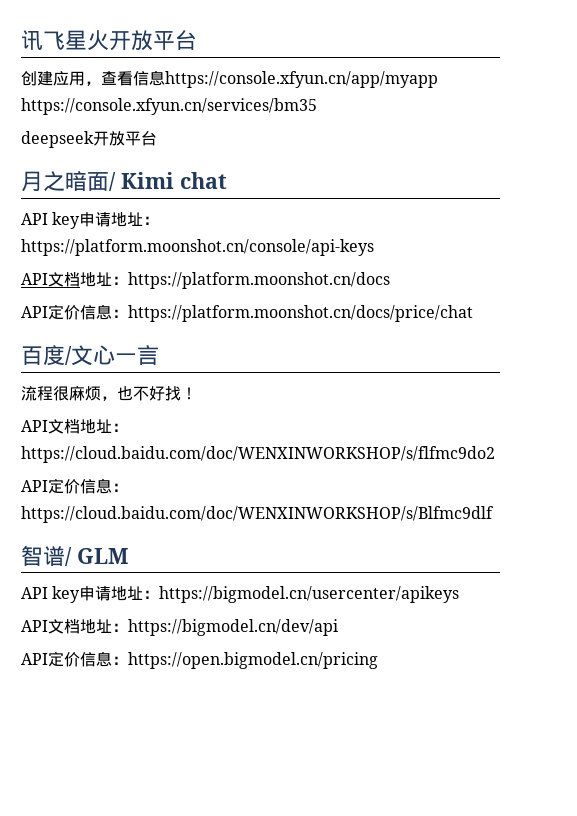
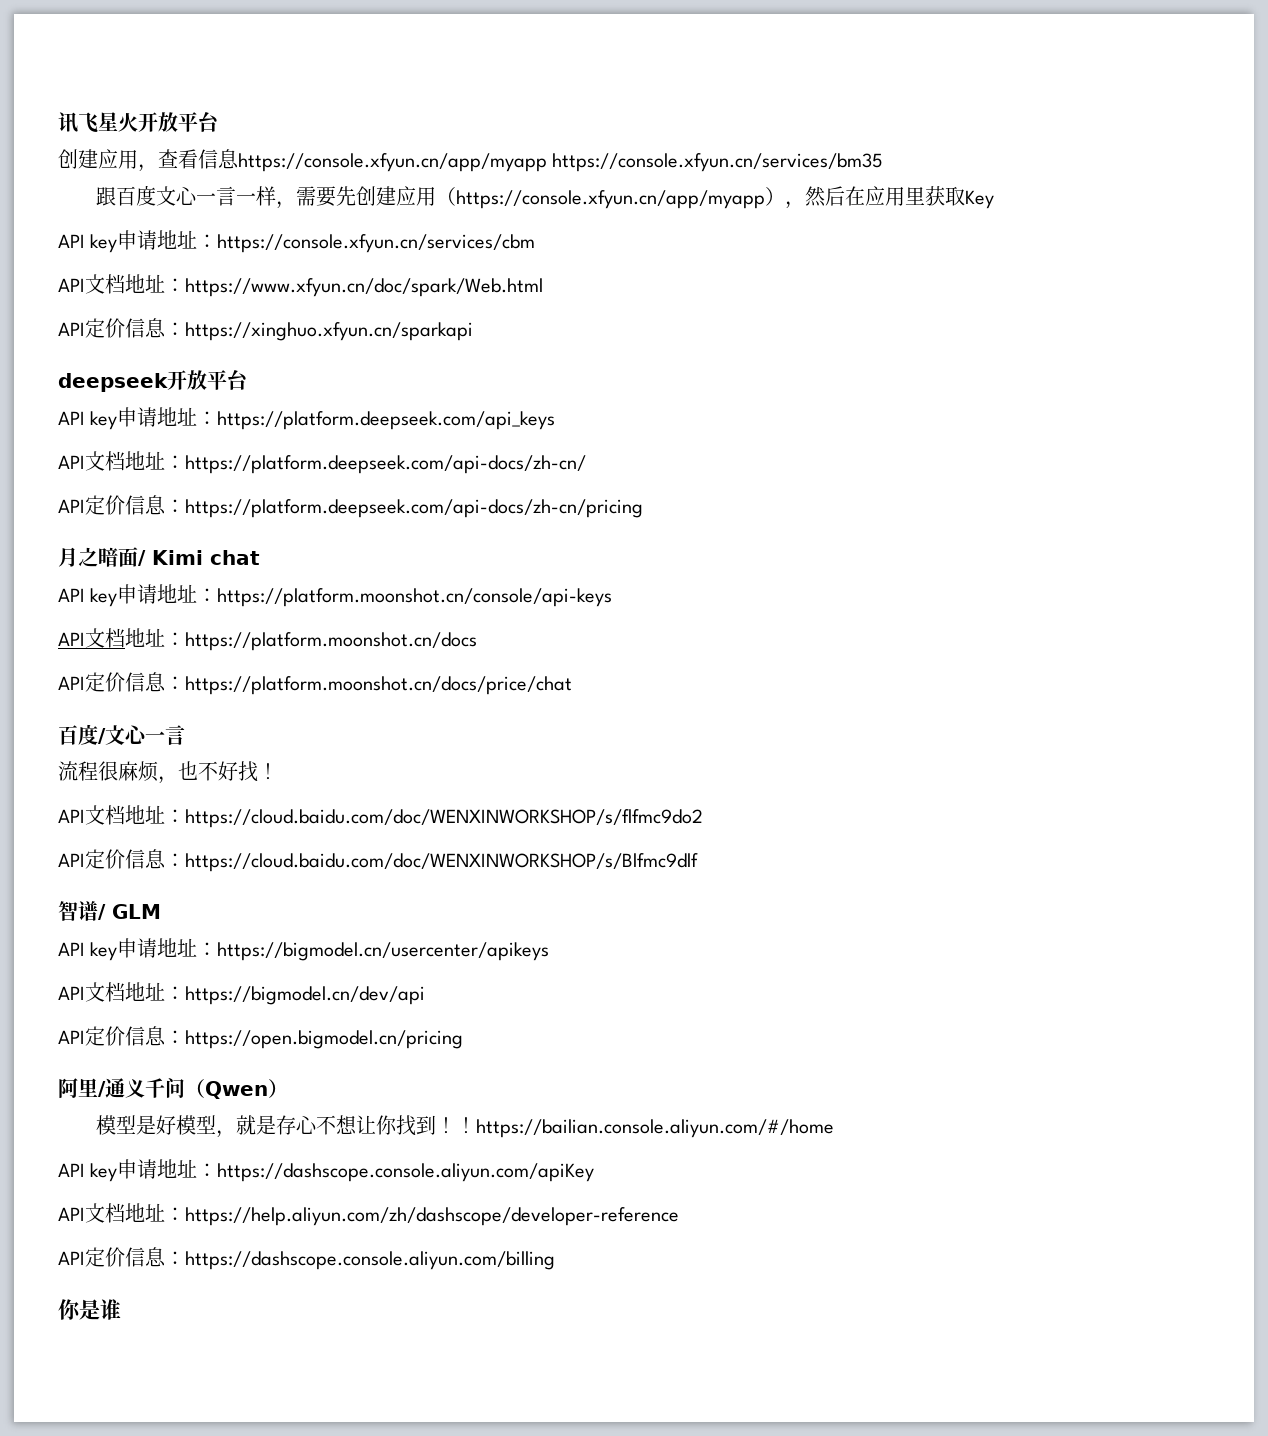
+ 跟百度文心一言一样，需要先创建应用（https://console.xfyun.cn/app/myapp），然后在应用里获取Key
+ API key申请地址：https://console.xfyun.cn/services/cbm
+ API文档地址：https://www.xfyun.cn/doc/spark/Web.html
+ API定价信息：https://xinghuo.xfyun.cn/sparkapi
  deepseek开放平台
+ API key申请地址：https://platform.deepseek.com/api_keys
+ API文档地址：https://platform.deepseek.com/api-docs/zh-cn/
+ API定价信息：https://platform.deepseek.com/api-docs/zh-cn/pricing
+ 阿里/通义千问（Qwen）
+ 模型是好模型，就是存心不想让你找到！！https://bailian.console.aliyun.com/#/home
+ API key申请地址：https://dashscope.console.aliyun.com/apiKey
+ API文档地址：https://help.aliyun.com/zh/dashscope/developer-reference
+ API定价信息：https://dashscope.console.aliyun.com/billing
+ 你是谁

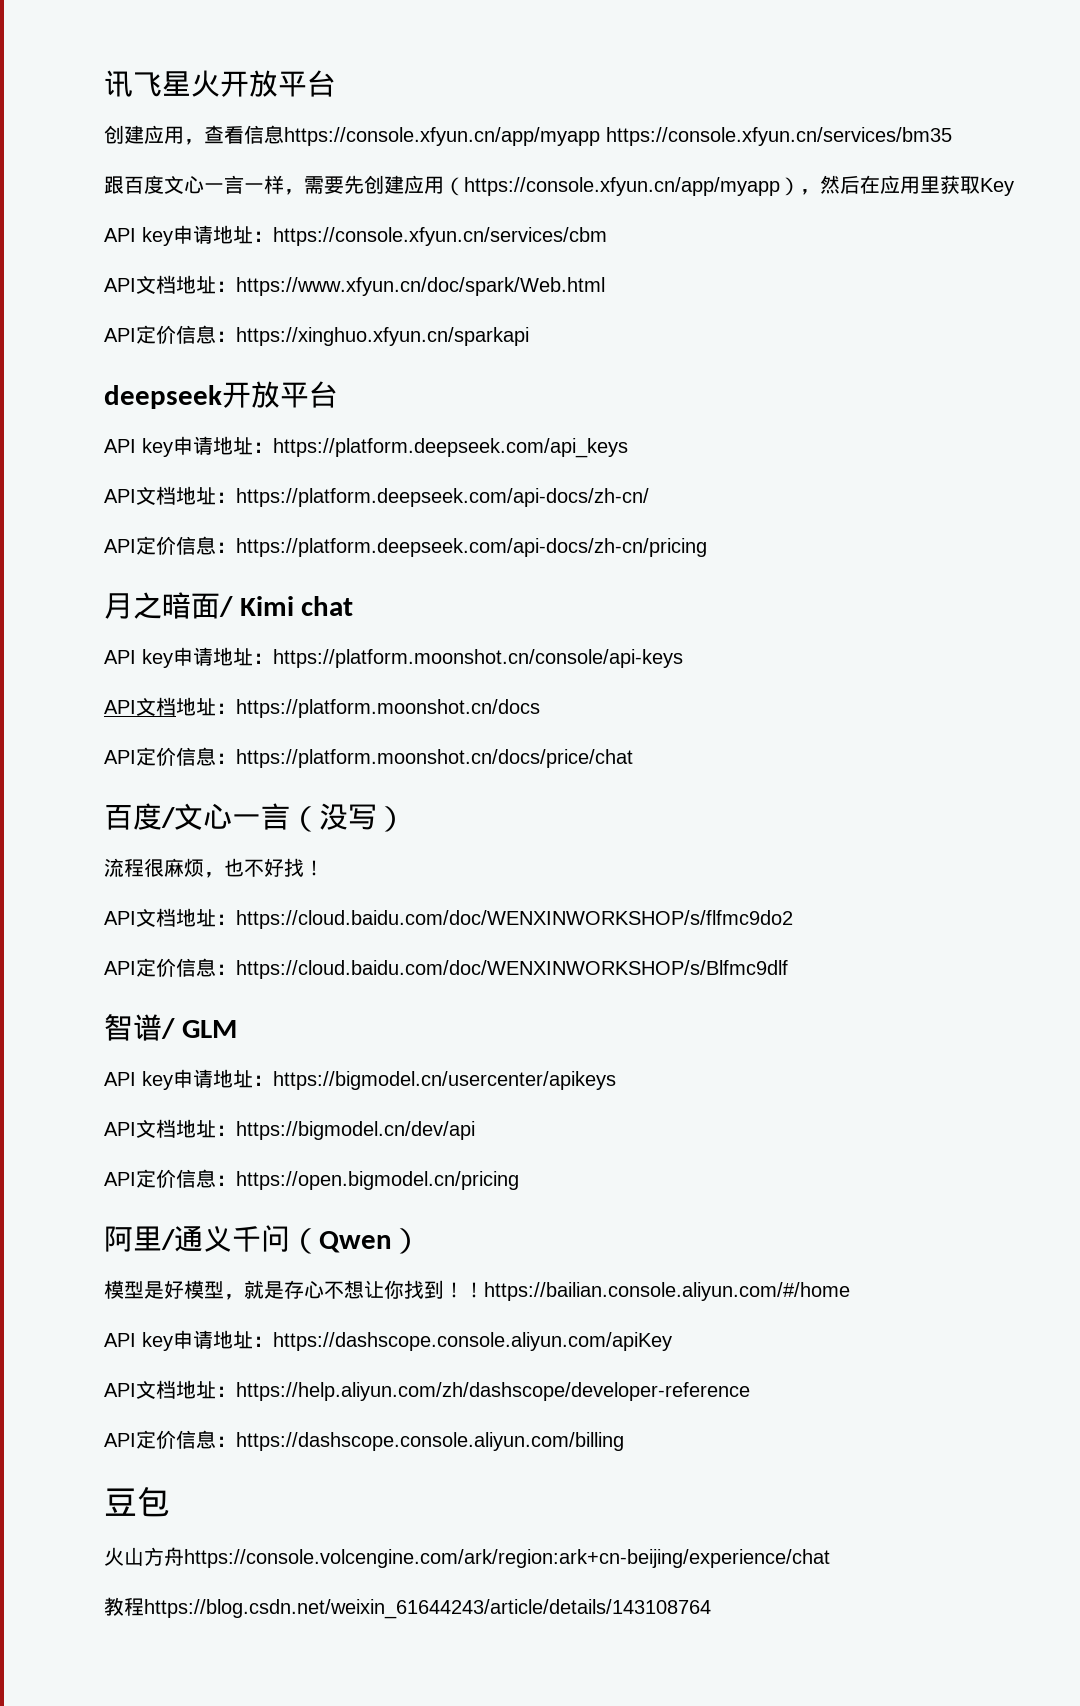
- 百度/文心一言
+ 百度/文心一言（没写）
- 你是谁
+ 豆包
+ 火山方舟https://console.volcengine.com/ark/region:ark+cn-beijing/experience/chat
+ 教程https://blog.csdn.net/weixin_61644243/article/details/143108764

